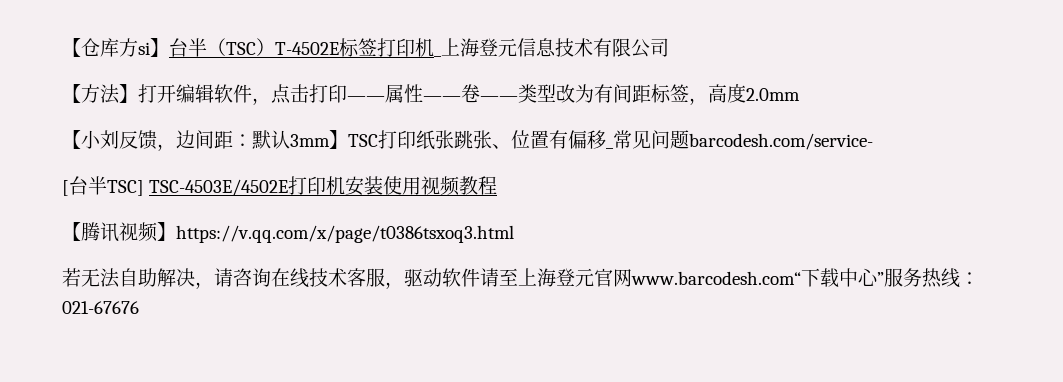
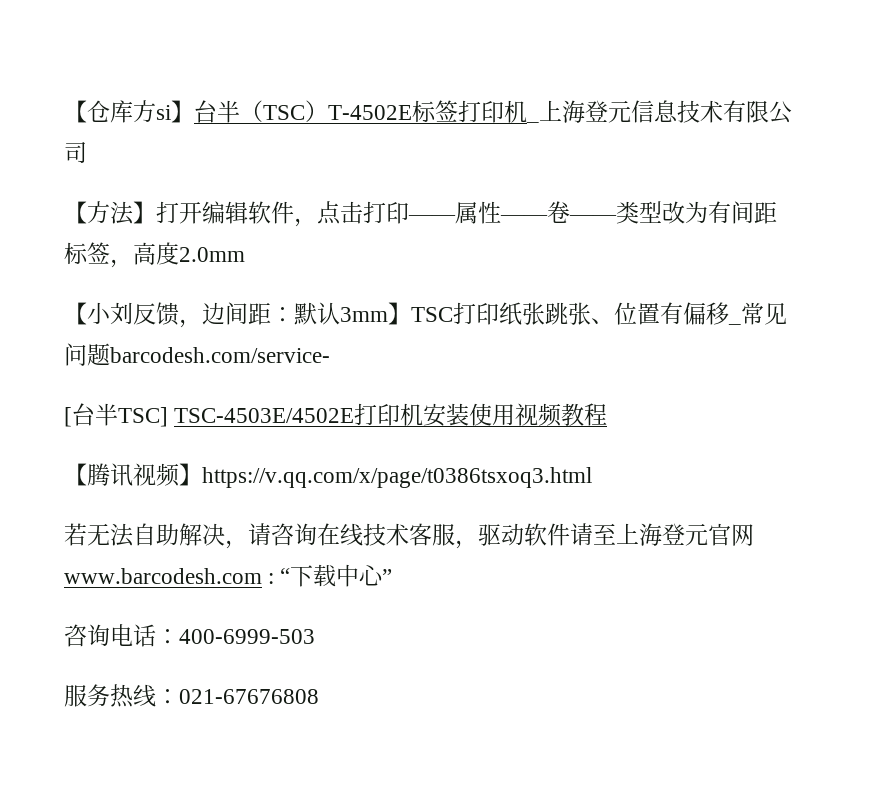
- 若无法自助解决，请咨询在线技术客服，驱动软件请至上海登元官网www.barcodesh.com“下载中心”服务热线：021-67676
+ 若无法自助解决，请咨询在线技术客服，驱动软件请至上海登元官网www.barcodesh.com : “下载中心”
+ 咨询电话：400-6999-503
+ 服务热线：021-67676808

